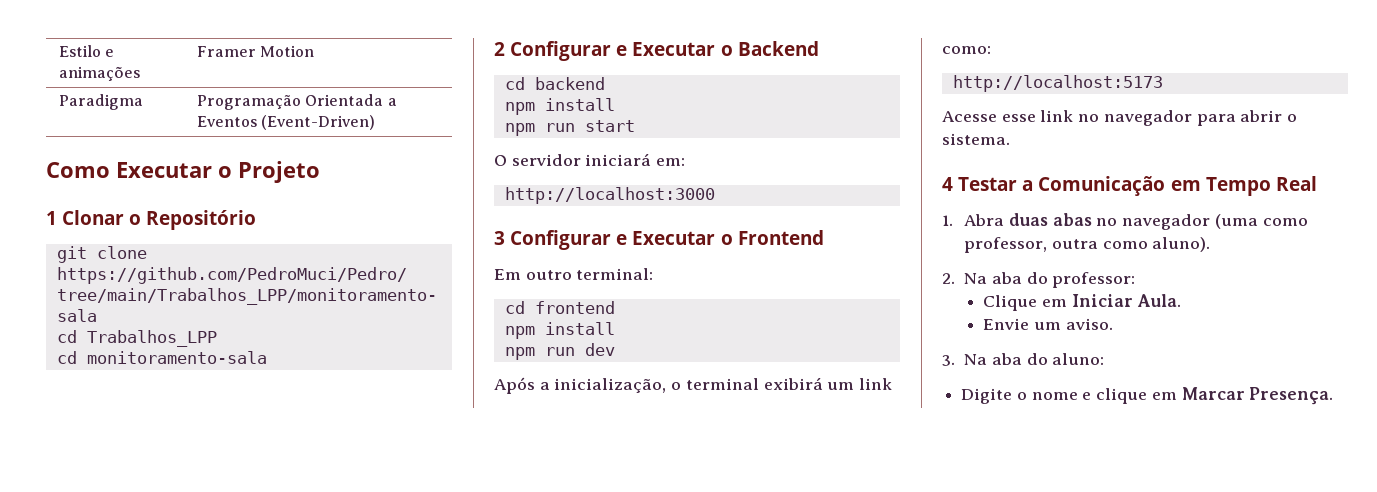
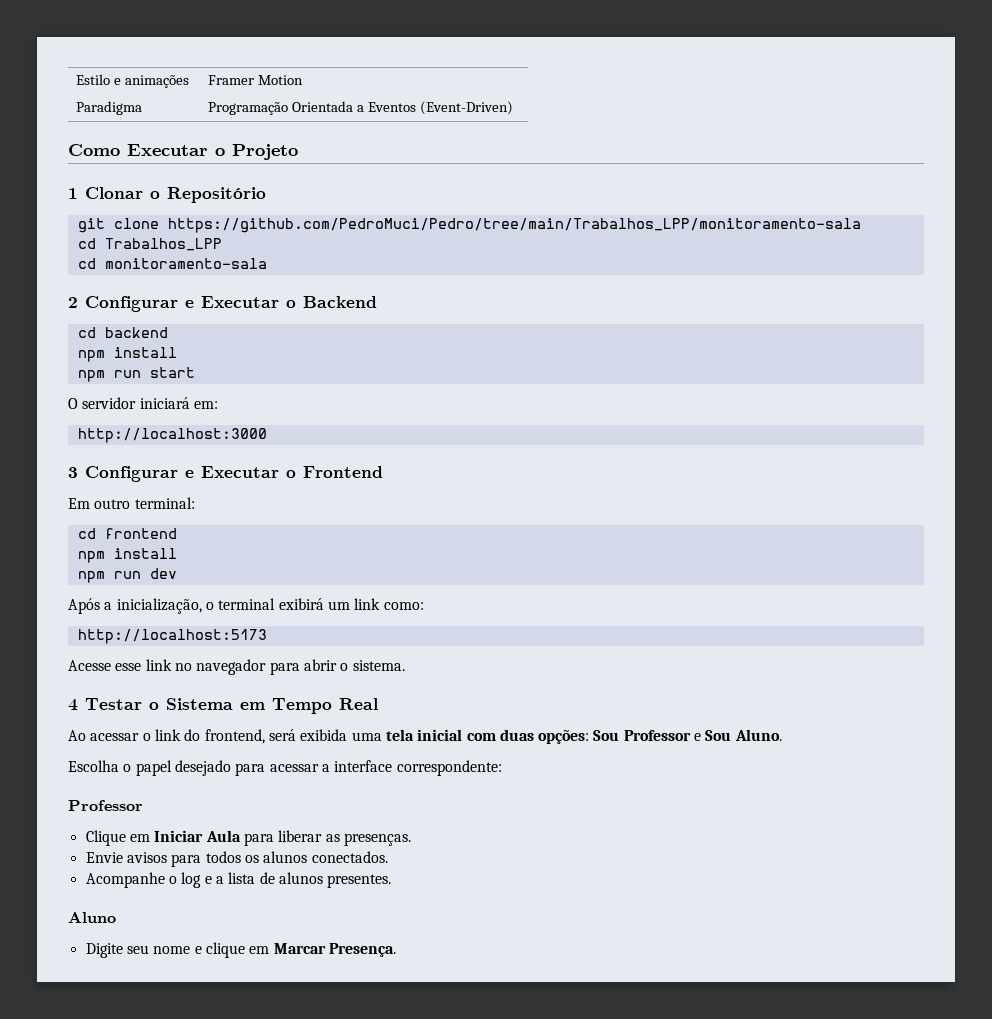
- 4 Testar a Comunicação em Tempo Real
+ 4 Testar o Sistema em Tempo Real
- 1. Abra duas abas no navegador (uma como professor, outra como aluno).
- 2. Na aba do professor:
- Clique em Iniciar Aula.
- Envie um aviso.
- 3. Na aba do aluno:
+ Ao acessar o link do frontend, será exibida uma tela inicial com duas opções: Sou Professor e Sou Aluno.
+ Escolha o papel desejado para acessar a interface correspondente:
+ Professor
+ Clique em Iniciar Aula para liberar as presenças.
+ Envie avisos para todos os alunos conectados.
+ Acompanhe o log e a lista de alunos presentes.
+ Aluno
- Digite o nome e clique em Marcar Presença.
+ Digite seu nome e clique em Marcar Presença.

